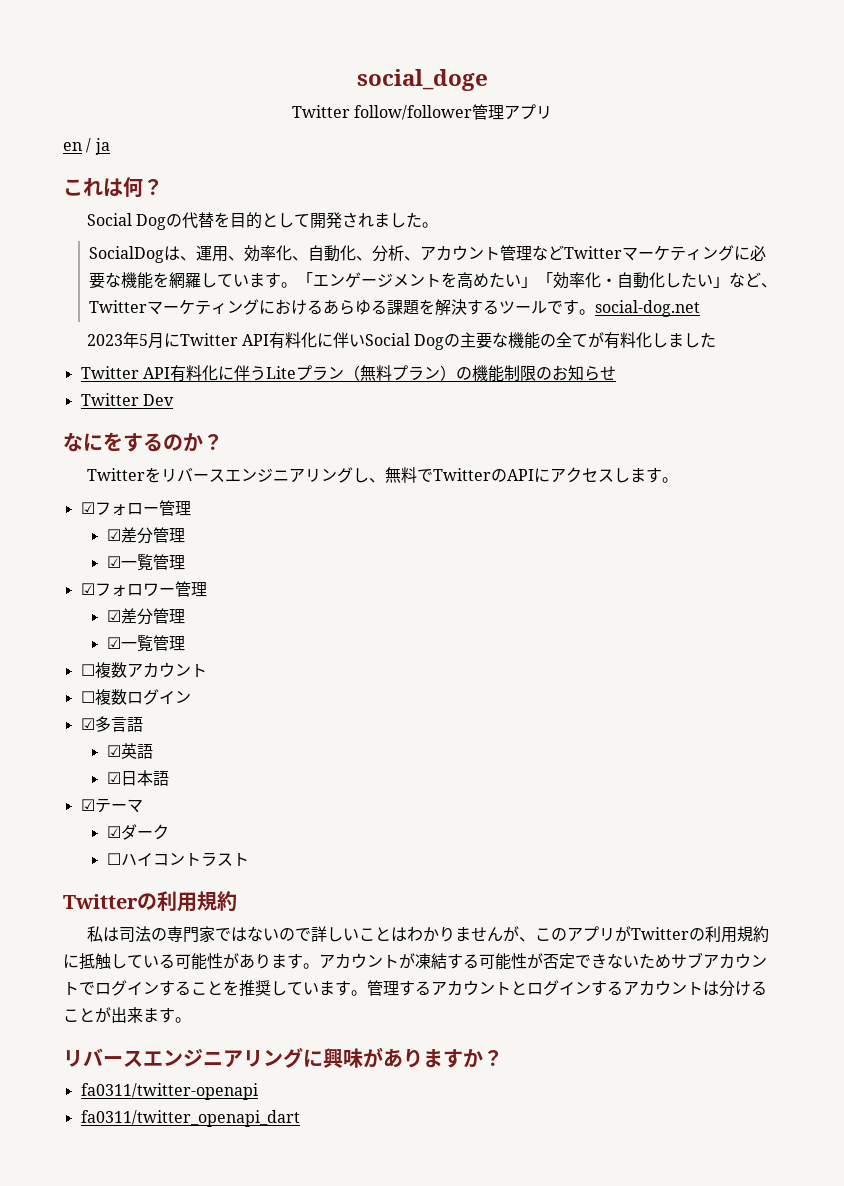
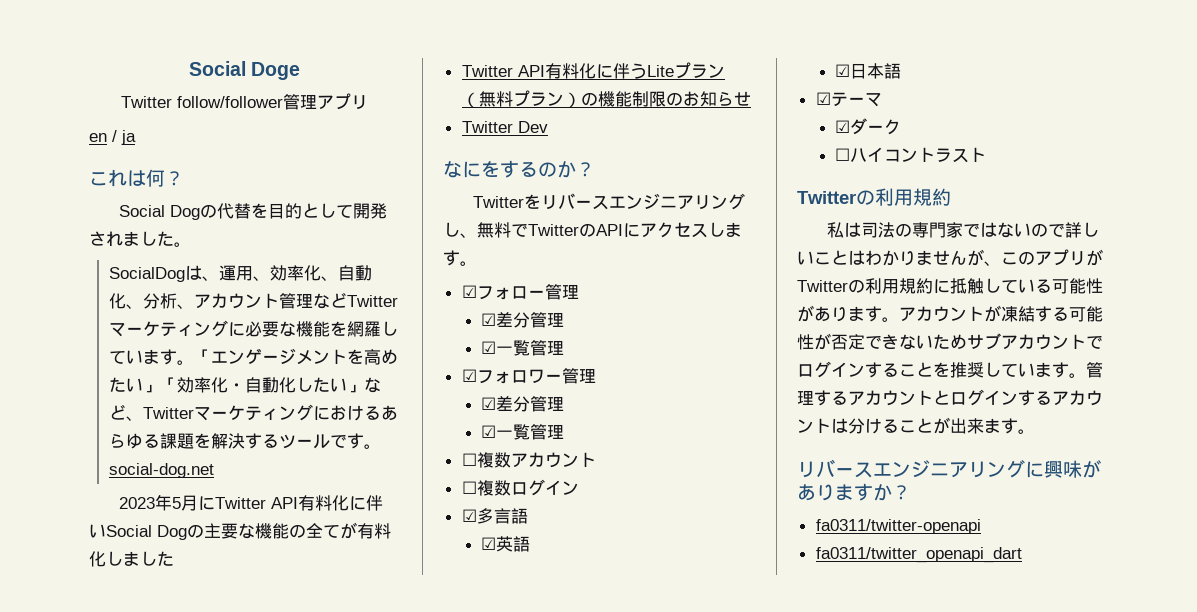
- social_doge
+ Social Doge

